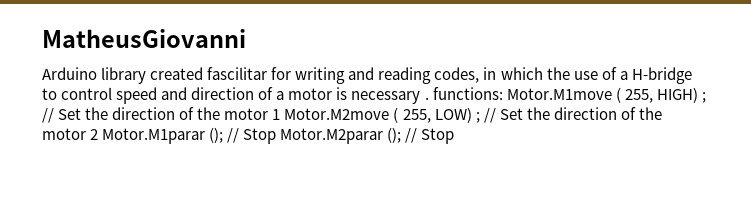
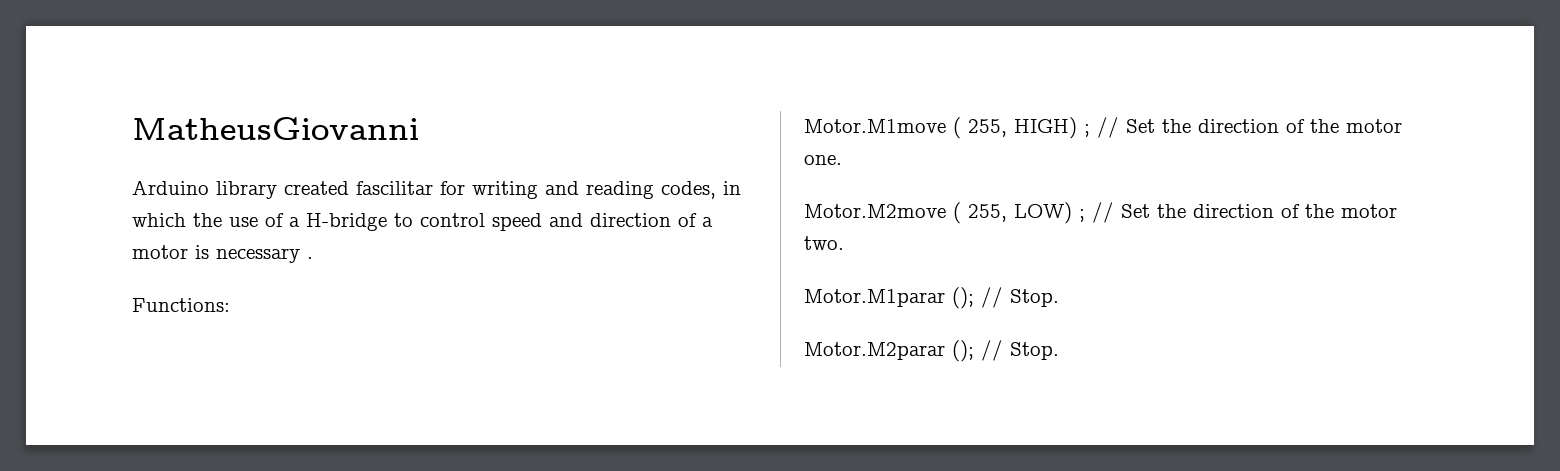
- Arduino library created fascilitar for writing and reading codes, in which the use of a H-bridge to control speed and direction of a motor is necessary . functions: Motor.M1move ( 255, HIGH) ; // Set the direction of the motor 1 Motor.M2move ( 255, LOW) ; // Set the direction of the motor 2 Motor.M1parar (); // Stop Motor.M2parar (); // Stop
+ Arduino library created fascilitar for writing and reading codes, in which the use of a H-bridge to control speed and direction of a motor is necessary .
+ Functions:
+ Motor.M1move ( 255, HIGH) ; // Set the direction of the motor one.
+ Motor.M2move ( 255, LOW) ; // Set the direction of the motor two.
+ Motor.M1parar (); // Stop.
+ Motor.M2parar (); // Stop.

